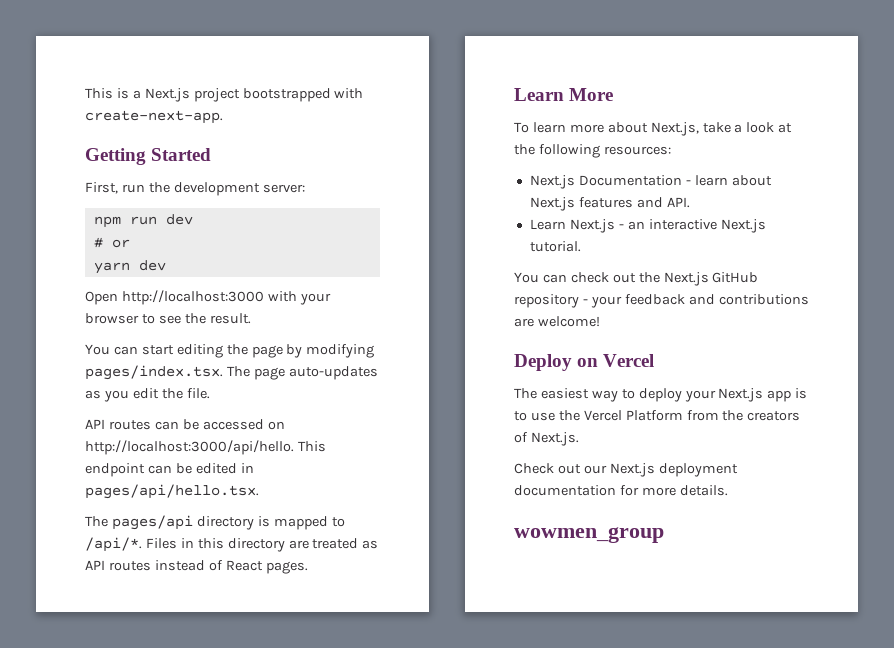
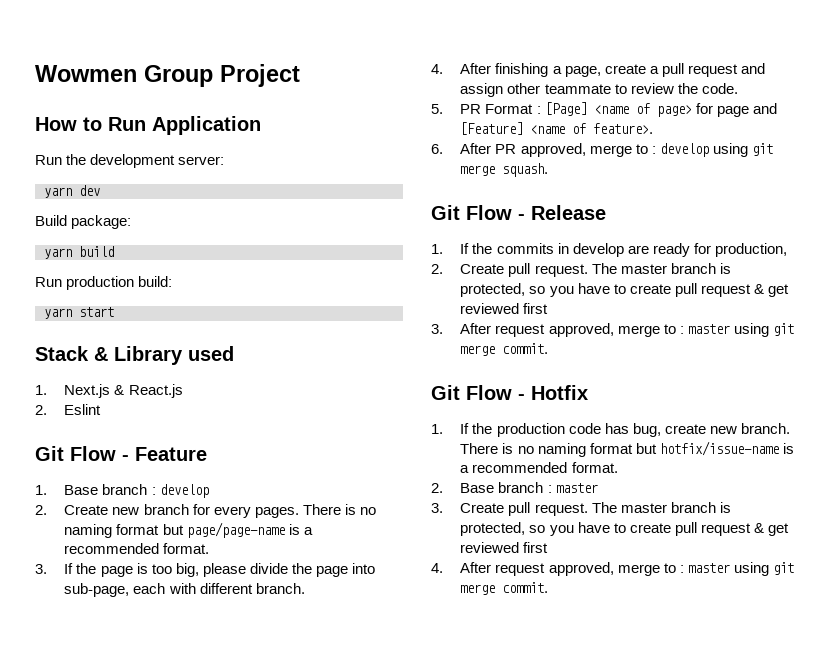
- This is a Next.js project bootstrapped with create-next-app.
- Getting Started
- First, run the development server:
- npm run dev
- # or
+ Wowmen Group Project
+ How to Run Application
+ Run the development server:
  yarn dev
- Open http://localhost:3000 with your browser to see the result.
- You can start editing the page by modifying pages/index.tsx. The page auto-updates as you edit the file.
- API routes can be accessed on http://localhost:3000/api/hello. This endpoint can be edited in pages/api/hello.tsx.
- The pages/api directory is mapped to /api/*. Files in this directory are treated as API routes instead of React pages.
- Learn More
- To learn more about Next.js, take a look at the following resources:
- Next.js Documentation - learn about Next.js features and API.
- Learn Next.js - an interactive Next.js tutorial.
- You can check out the Next.js GitHub repository - your feedback and contributions are welcome!
- Deploy on Vercel
- The easiest way to deploy your Next.js app is to use the Vercel Platform from the creators of Next.js.
- Check out our Next.js deployment documentation for more details.
- wowmen_group
+ Build package:
+ yarn build
+ Run production build:
+ yarn start
+ Stack & Library used
+ 1. Next.js & React.js
+ 2. Eslint
+ Git Flow - Feature
+ 1. Base branch : develop
+ 2. Create new branch for every pages. There is no naming format but page/page-name is a recommended format.
+ 3. If the page is too big, please divide the page into sub-page, each with different branch.
+ 4. After finishing a page, create a pull request and assign other teammate to review the code.
+ 5. PR Format : [Page] <name of page> for page and [Feature] <name of feature>.
+ 6. After PR approved, merge to : develop using git merge squash.
+ Git Flow - Release
+ 1. If the commits in develop are ready for production,
+ 2. Create pull request. The master branch is protected, so you have to create pull request & get reviewed first
+ 3. After request approved, merge to : master using git merge commit.
+ Git Flow - Hotfix
+ 1. If the production code has bug, create new branch. There is no naming format but hotfix/issue-name is a recommended format.
+ 2. Base branch : master
+ 3. Create pull request. The master branch is protected, so you have to create pull request & get reviewed first
+ 4. After request approved, merge to : master using git merge commit.

